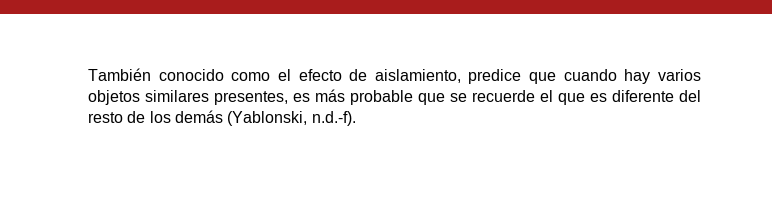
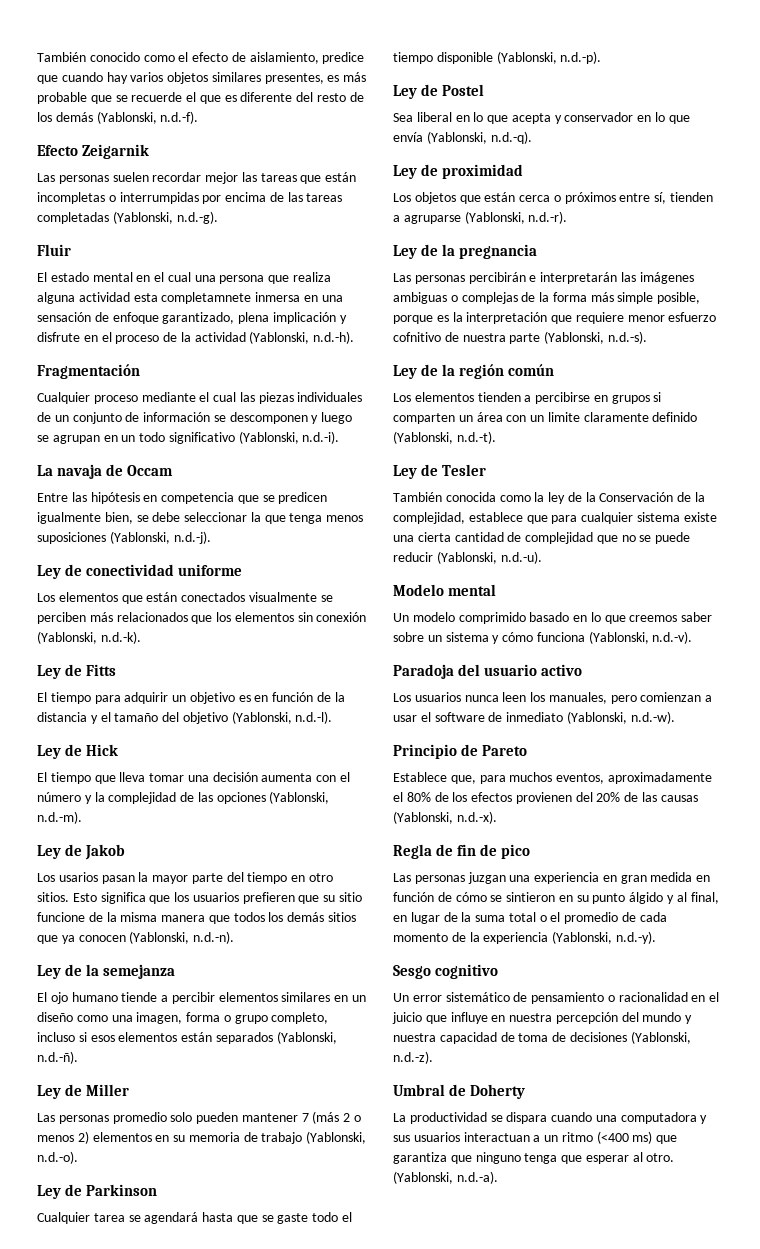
+ Efecto Zeigarnik
+ Las personas suelen recordar mejor las tareas que están incompletas o interrumpidas por encima de las tareas completadas (Yablonski, n.d.-g).
+ Fluir
+ El estado mental en el cual una persona que realiza alguna actividad esta completamnete inmersa en una sensación de enfoque garantizado, plena implicación y disfrute en el proceso de la actividad (Yablonski, n.d.-h).
+ Fragmentación
+ Cualquier proceso mediante el cual las piezas individuales de un conjunto de información se descomponen y luego se agrupan en un todo significativo (Yablonski, n.d.-i).
+ La navaja de Occam
+ Entre las hipótesis en competencia que se predicen igualmente bien, se debe seleccionar la que tenga menos suposiciones (Yablonski, n.d.-j).
+ Ley de conectividad uniforme
+ Los elementos que están conectados visualmente se perciben más relacionados que los elementos sin conexión (Yablonski, n.d.-k).
+ Ley de Fitts
+ El tiempo para adquirir un objetivo es en función de la distancia y el tamaño del objetivo (Yablonski, n.d.-l).
+ Ley de Hick
+ El tiempo que lleva tomar una decisión aumenta con el número y la complejidad de las opciones (Yablonski, n.d.-m).
+ Ley de Jakob
+ Los usarios pasan la mayor parte del tiempo en otro sitios. Esto significa que los usuarios prefieren que su sitio funcione de la misma manera que todos los demás sitios que ya conocen (Yablonski, n.d.-n).
+ Ley de la semejanza
+ El ojo humano tiende a percibir elementos similares en un diseño como una imagen, forma o grupo completo, incluso si esos elementos están separados (Yablonski, n.d.-ñ).
+ Ley de Miller
+ Las personas promedio solo pueden mantener 7 (más 2 o menos 2) elementos en su memoria de trabajo (Yablonski, n.d.-o).
+ Ley de Parkinson
+ Cualquier tarea se agendará hasta que se gaste todo el tiempo disponible (Yablonski, n.d.-p).
+ Ley de Postel
+ Sea liberal en lo que acepta y conservador en lo que envía (Yablonski, n.d.-q).
+ Ley de proximidad
+ Los objetos que están cerca o próximos entre sí, tienden a agruparse (Yablonski, n.d.-r).
+ Ley de la pregnancia
+ Las personas percibirán e interpretarán las imágenes ambiguas o complejas de la forma más simple posible, porque es la interpretación que requiere menor esfuerzo cofnitivo de nuestra parte (Yablonski, n.d.-s).
+ Ley de la región común
+ Los elementos tienden a percibirse en grupos si comparten un área con un limite claramente definido (Yablonski, n.d.-t).
+ Ley de Tesler
+ También conocida como la ley de la Conservación de la complejidad, establece que para cualquier sistema existe una cierta cantidad de complejidad que no se puede reducir (Yablonski, n.d.-u).
+ Modelo mental
+ Un modelo comprimido basado en lo que creemos saber sobre un sistema y cómo funciona (Yablonski, n.d.-v).
+ Paradoja del usuario activo
+ Los usuarios nunca leen los manuales, pero comienzan a usar el software de inmediato (Yablonski, n.d.-w).
+ Principio de Pareto
+ Establece que, para muchos eventos, aproximadamente el 80% de los efectos provienen del 20% de las causas (Yablonski, n.d.-x).
+ Regla de fin de pico
+ Las personas juzgan una experiencia en gran medida en función de cómo se sintieron en su punto álgido y al final, en lugar de la suma total o el promedio de cada momento de la experiencia (Yablonski, n.d.-y).
+ Sesgo cognitivo
+ Un error sistemático de pensamiento o racionalidad en el juicio que influye en nuestra percepción del mundo y nuestra capacidad de toma de decisiones (Yablonski, n.d.-z).
+ Umbral de Doherty
+ La productividad se dispara cuando una computadora y sus usuarios interactuan a un ritmo (<400 ms) que garantiza que ninguno tenga que esperar al otro. (Yablonski, n.d.-a).

